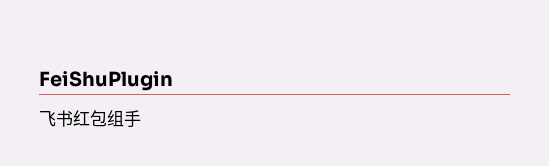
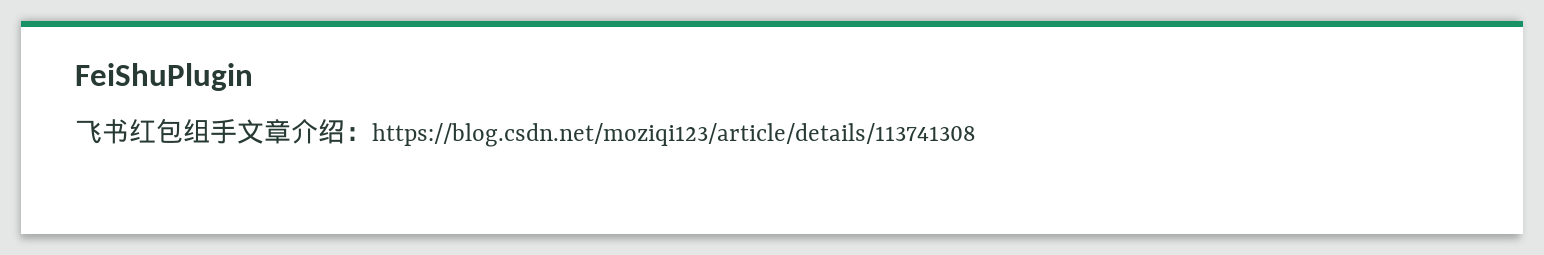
- 飞书红包组手
+ 飞书红包组手文章介绍：https://blog.csdn.net/moziqi123/article/details/113741308

